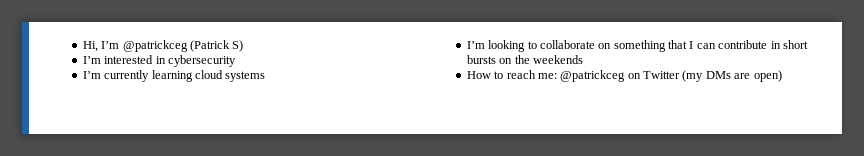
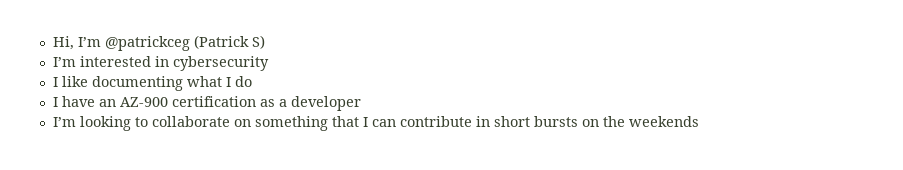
- I’m currently learning cloud systems
+ I like documenting what I do
+ I have an AZ-900 certification as a developer
- How to reach me: @patrickceg on Twitter (my DMs are open)

